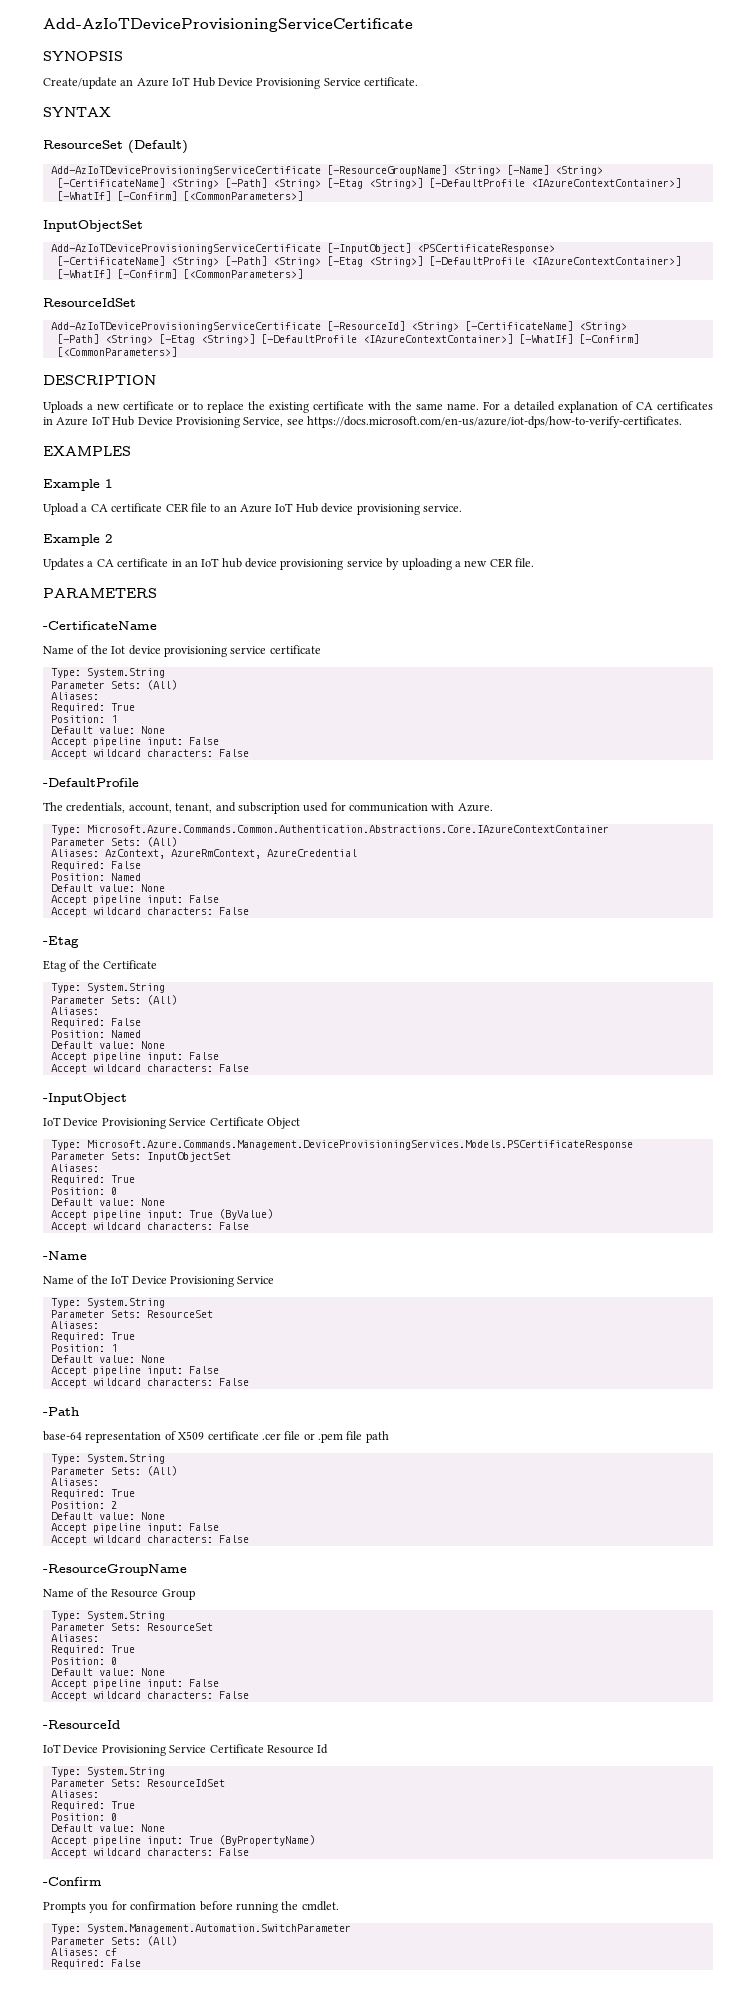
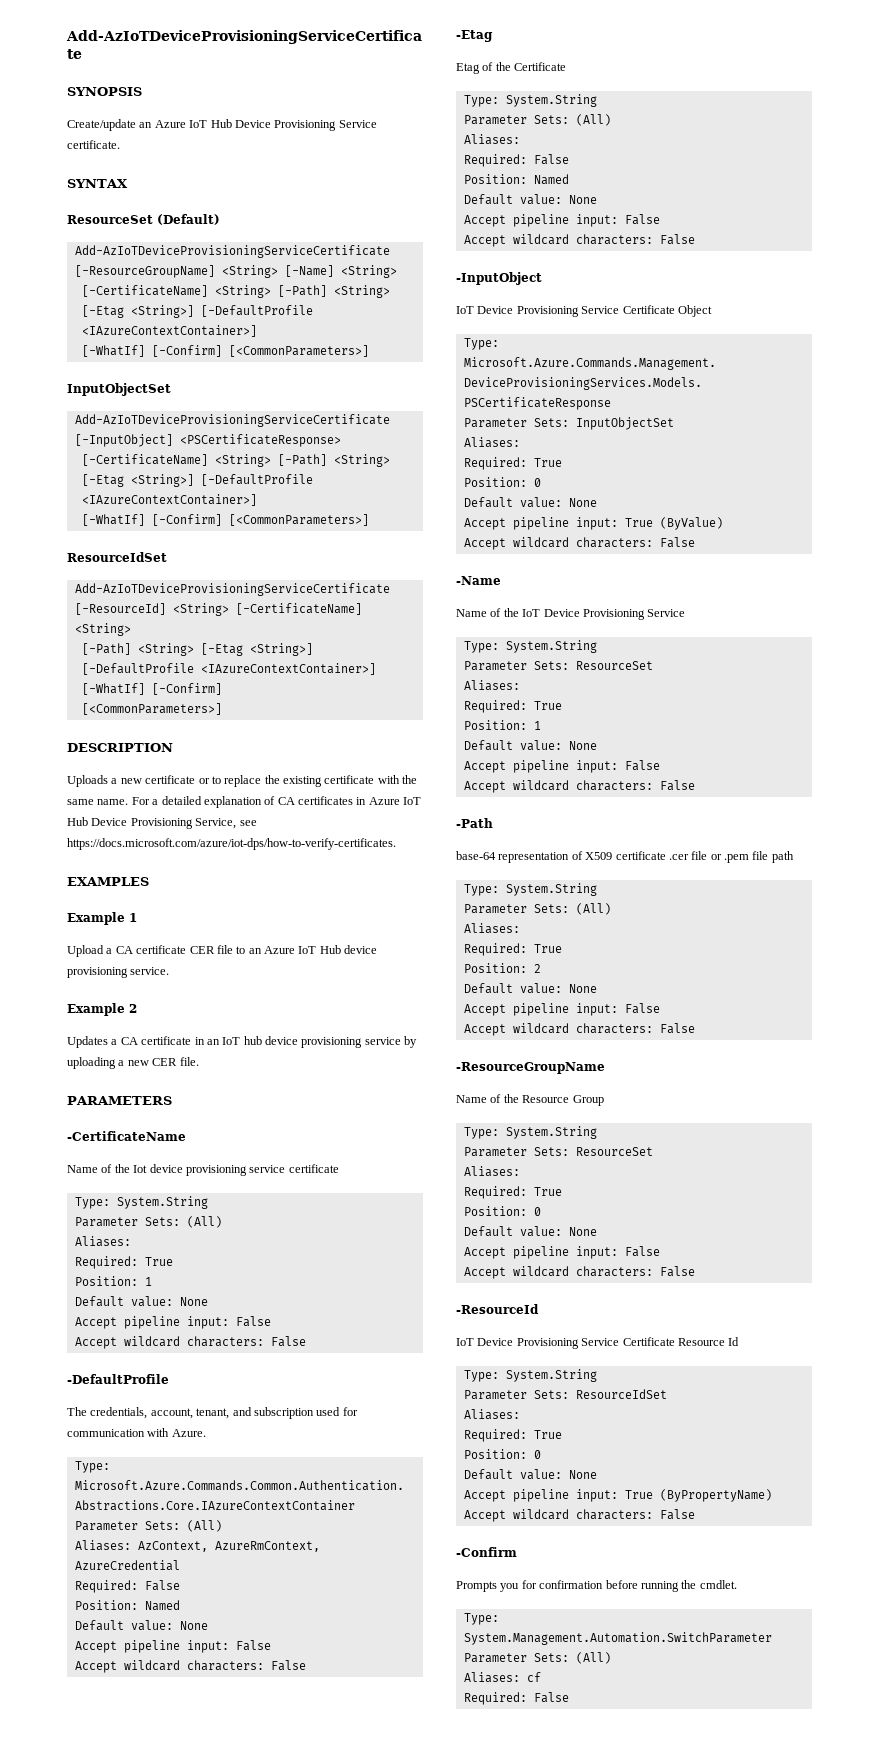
- For a detailed explanation of CA certificates in Azure IoT Hub Device Provisioning Service, see https://docs.microsoft.com/en-us/azure/iot-dps/how-to-verify-certificates.
+ For a detailed explanation of CA certificates in Azure IoT Hub Device Provisioning Service, see https://docs.microsoft.com/azure/iot-dps/how-to-verify-certificates.

